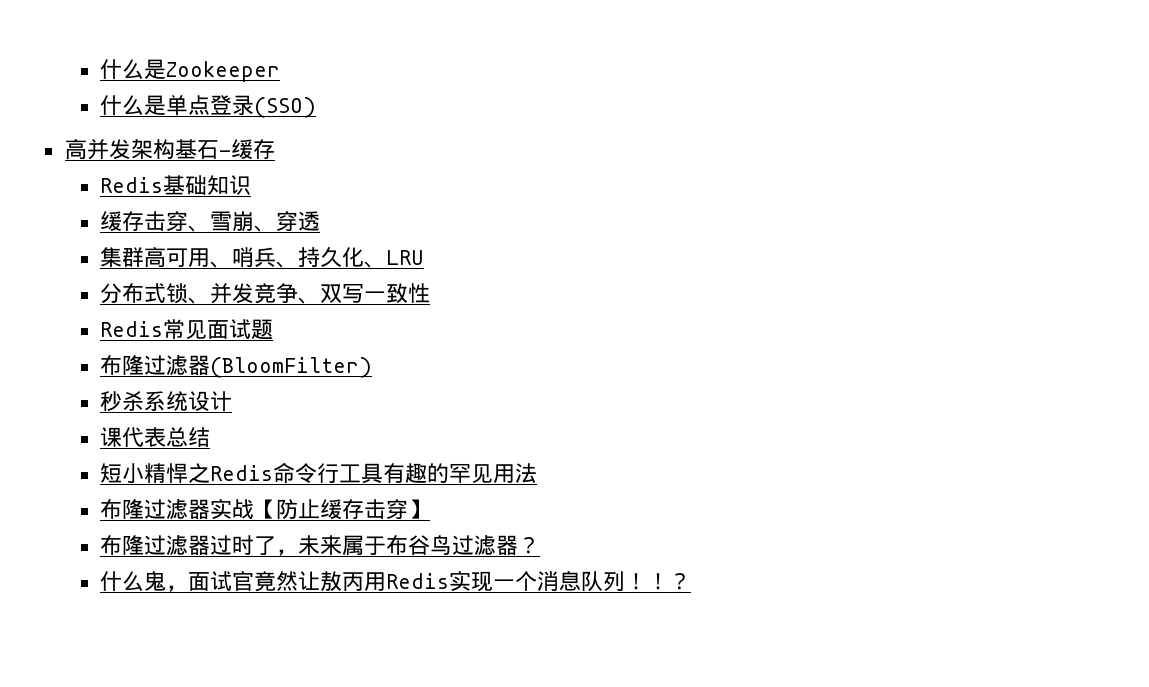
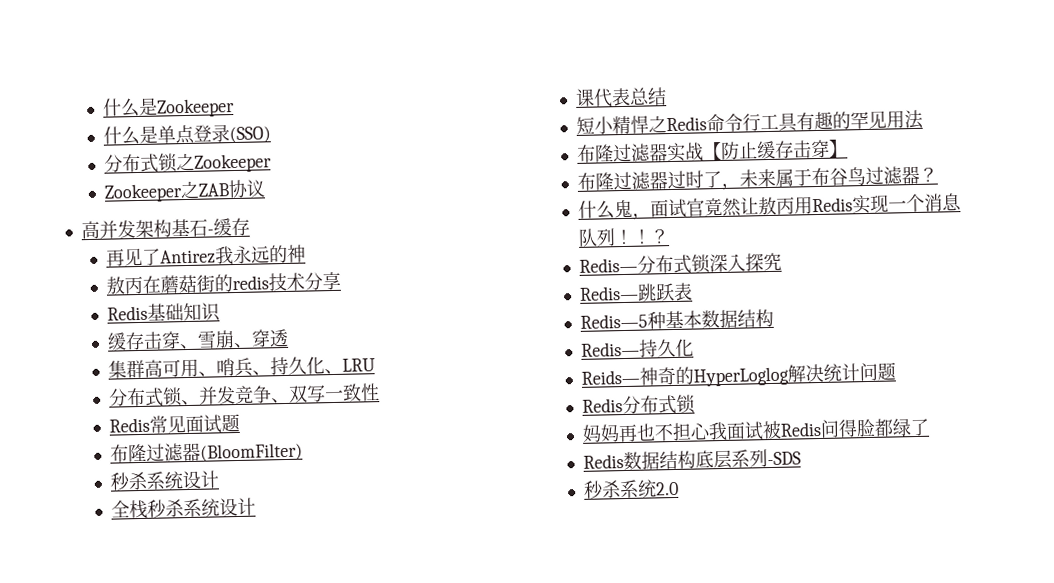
+ 分布式锁之Zookeeper
+ Zookeeper之ZAB协议
+ 再见了Antirez我永远的神
+ 敖丙在蘑菇街的redis技术分享
+ 全栈秒杀系统设计
+ Redis—分布式锁深入探究
+ Redis—跳跃表
+ Redis—5种基本数据结构
+ Redis—持久化
+ Reids—神奇的HyperLoglog解决统计问题
+ Redis分布式锁
+ 妈妈再也不担心我面试被Redis问得脸都绿了
+ Redis数据结构底层系列-SDS
+ 秒杀系统2.0

